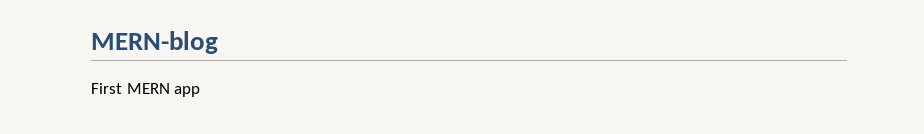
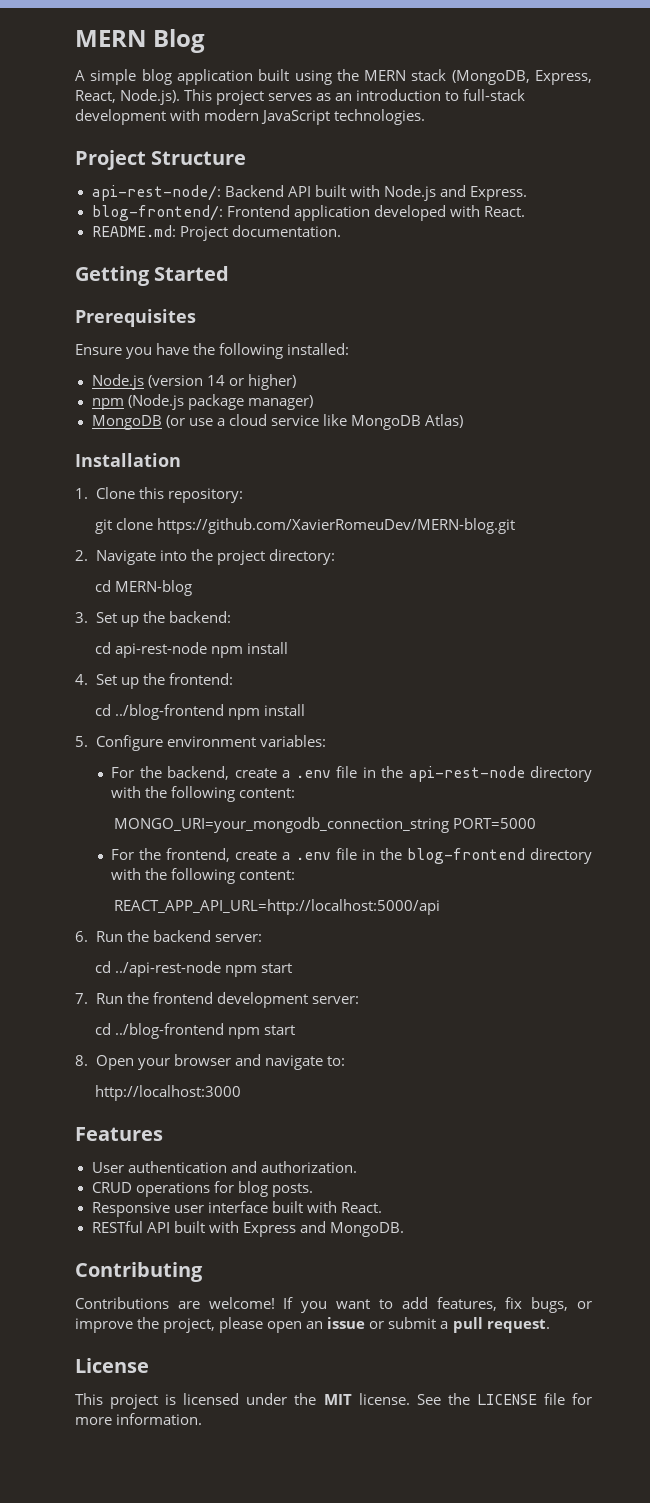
- MERN-blog
- First MERN app
+ MERN Blog
+ A simple blog application built using the MERN stack (MongoDB, Express, React, Node.js). This project serves as an introduction to full-stack development with modern JavaScript technologies.
+ Project Structure
+ api-rest-node/: Backend API built with Node.js and Express.
+ blog-frontend/: Frontend application developed with React.
+ README.md: Project documentation.
+ Getting Started
+ Prerequisites
+ Ensure you have the following installed:
+ Node.js (version 14 or higher)
+ npm (Node.js package manager)
+ MongoDB (or use a cloud service like MongoDB Atlas)
+ Installation
+ 1. Clone this repository:
+ git clone https://github.com/XavierRomeuDev/MERN-blog.git
+ 2. Navigate into the project directory:
+ cd MERN-blog
+ 3. Set up the backend:
+ cd api-rest-node npm install
+ 4. Set up the frontend:
+ cd ../blog-frontend npm install
+ 5. Configure environment variables:
+ For the backend, create a .env file in the api-rest-node directory with the following content:
+ MONGO_URI=your_mongodb_connection_string PORT=5000
+ For the frontend, create a .env file in the blog-frontend directory with the following content:
+ REACT_APP_API_URL=http://localhost:5000/api
+ 6. Run the backend server:
+ cd ../api-rest-node npm start
+ 7. Run the frontend development server:
+ cd ../blog-frontend npm start
+ 8. Open your browser and navigate to:
+ http://localhost:3000
+ Features
+ User authentication and authorization.
+ CRUD operations for blog posts.
+ Responsive user interface built with React.
+ RESTful API built with Express and MongoDB.
+ Contributing
+ Contributions are welcome! If you want to add features, fix bugs, or improve the project, please open an issue or submit a pull request.
+ License
+ This project is licensed under the MIT license. See the LICENSE file for more information.

